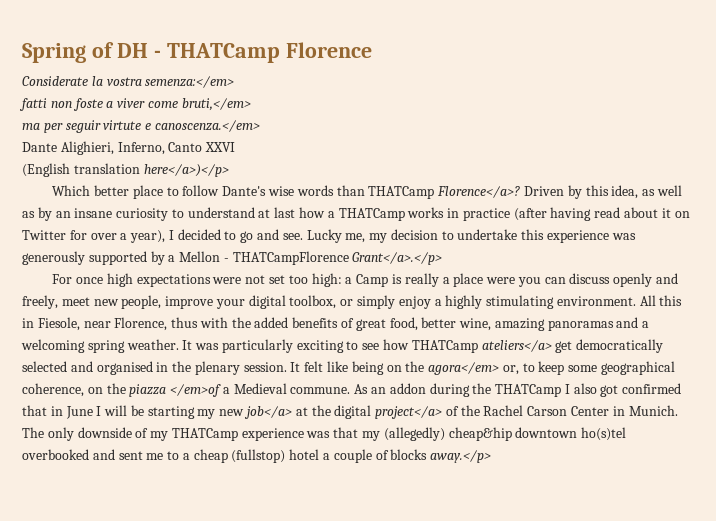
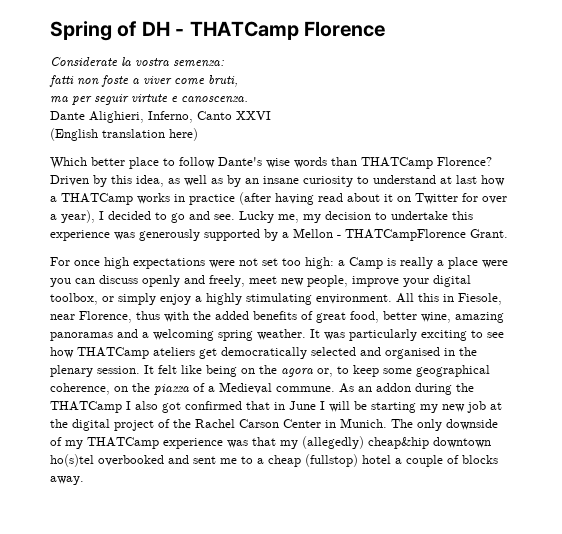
- Considerate la vostra semenza:</em>
+ Considerate la vostra semenza:
- fatti non foste a viver come bruti,</em>
+ fatti non foste a viver come bruti,
- ma per seguir virtute e canoscenza.</em>
+ ma per seguir virtute e canoscenza.
- (English translation here</a>)</p>
+ (English translation here)
- Which better place to follow Dante's wise words than THATCamp Florence</a>?
+ Which better place to follow Dante's wise words than THATCamp Florence?
- Lucky me, my decision to undertake this experience was generously supported by a Mellon - THATCampFlorence Grant</a>.</p>
+ Lucky me, my decision to undertake this experience was generously supported by a Mellon - THATCampFlorence Grant.
- It was particularly exciting to see how THATCamp ateliers</a> get democratically selected and organised in the plenary session.
+ It was particularly exciting to see how THATCamp ateliers get democratically selected and organised in the plenary session.
- It felt like being on the agora</em> or, to keep some geographical coherence, on the piazza </em>of a Medieval commune.
+ It felt like being on the agora or, to keep some geographical coherence, on the piazza of a Medieval commune.
- As an addon during the THATCamp I also got confirmed that in June I will be starting my new job</a> at the digital project</a> of the Rachel Carson Center in Munich.
+ As an addon during the THATCamp I also got confirmed that in June I will be starting my new job at the digital project of the Rachel Carson Center in Munich.
- The only downside of my THATCamp experience was that my (allegedly) cheap&hip downtown ho(s)tel overbooked and sent me to a cheap (fullstop) hotel a couple of blocks away.</p>
+ The only downside of my THATCamp experience was that my (allegedly) cheap&hip downtown ho(s)tel overbooked and sent me to a cheap (fullstop) hotel a couple of blocks away.

